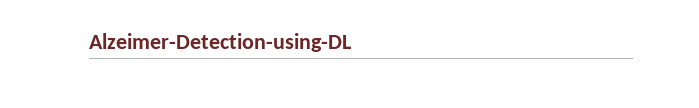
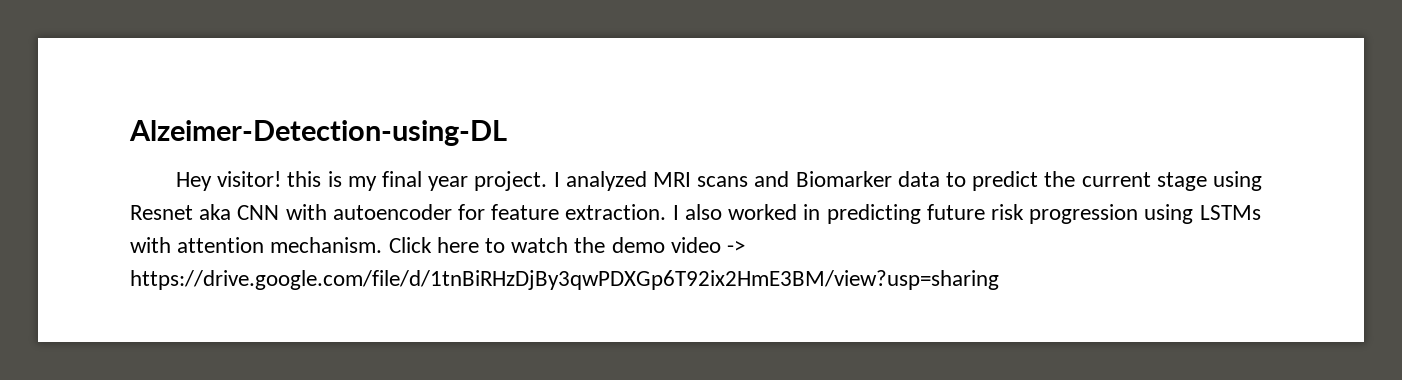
+ Hey visitor! this is my final year project. I analyzed MRI scans and Biomarker data to predict the current stage using Resnet aka CNN with autoencoder for feature extraction. I also worked in predicting future risk progression using LSTMs with attention mechanism. Click here to watch the demo video -> https://drive.google.com/file/d/1tnBiRHzDjBy3qwPDXGp6T92ix2HmE3BM/view?usp=sharing

